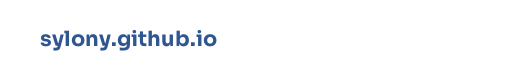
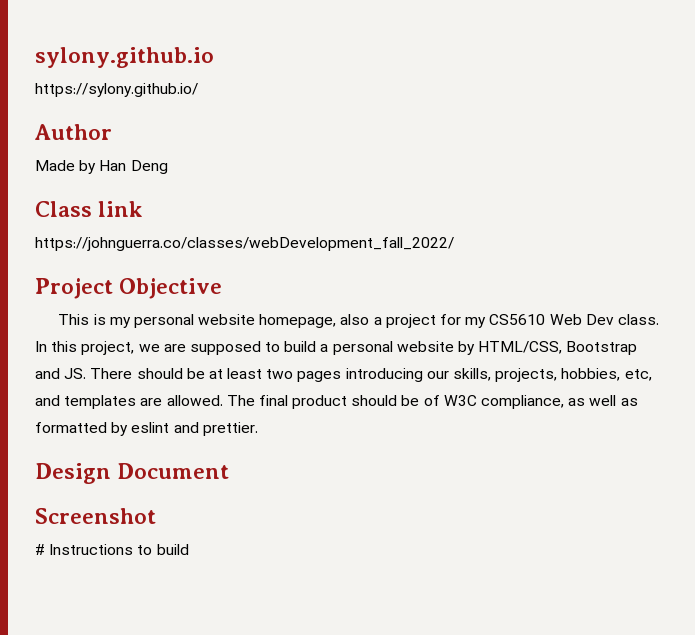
+ https://sylony.github.io/
+ Author
+ Made by Han Deng
+ Class link
+ https://johnguerra.co/classes/webDevelopment_fall_2022/
+ Project Objective
+ This is my personal website homepage, also a project for my CS5610 Web Dev class. In this project, we are supposed to build a personal website by HTML/CSS, Bootstrap and JS. There should be at least two pages introducing our skills, projects, hobbies, etc, and templates are allowed. The final product should be of W3C compliance, as well as formatted by eslint and prettier.
+ Design Document
+ Screenshot
+ # Instructions to build

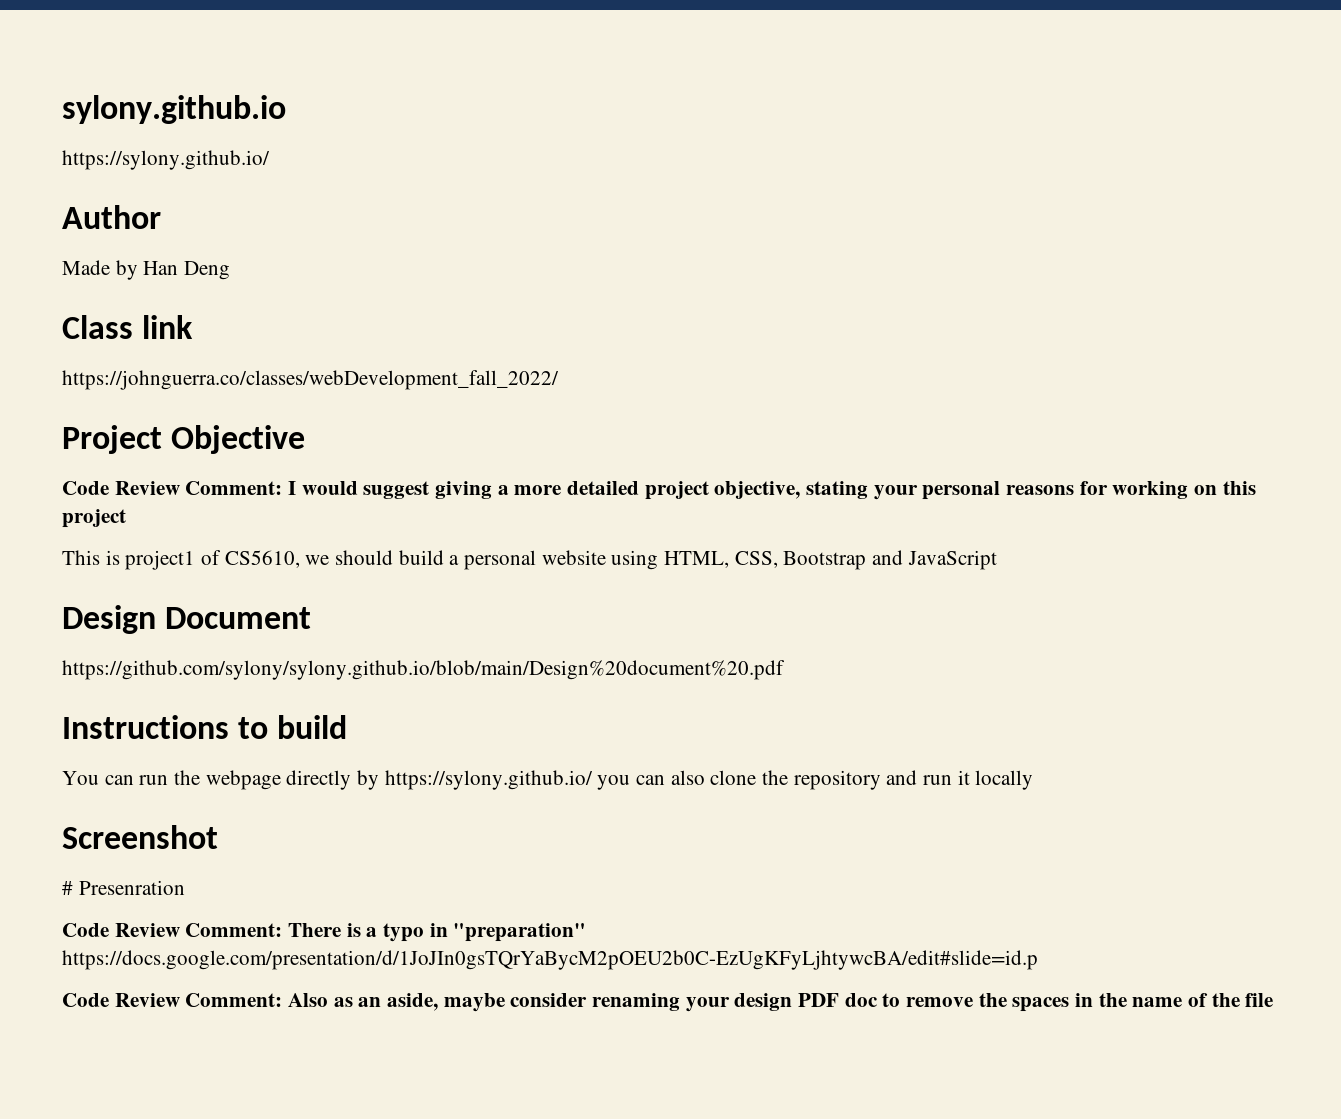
- This is my personal website homepage, also a project for my CS5610 Web Dev class. In this project, we are supposed to build a personal website by HTML/CSS, Bootstrap and JS. There should be at least two pages introducing our skills, projects, hobbies, etc, and templates are allowed. The final product should be of W3C compliance, as well as formatted by eslint and prettier.
+ Code Review Comment: I would suggest giving a more detailed project objective, stating your personal reasons for working on this project
+ This is project1 of CS5610, we should build a personal website using HTML, CSS, Bootstrap and JavaScript
  Design Document
+ https://github.com/sylony/sylony.github.io/blob/main/Design%20document%20.pdf
+ Instructions to build
+ You can run the webpage directly by https://sylony.github.io/ you can also clone the repository and run it locally
  Screenshot
- # Instructions to build
+ # Presenration
+ Code Review Comment: There is a typo in "preparation" https://docs.google.com/presentation/d/1JoJIn0gsTQrYaBycM2pOEU2b0C-EzUgKFyLjhtywcBA/edit#slide=id.p
+ Code Review Comment: Also as an aside, maybe consider renaming your design PDF doc to remove the spaces in the name of the file

